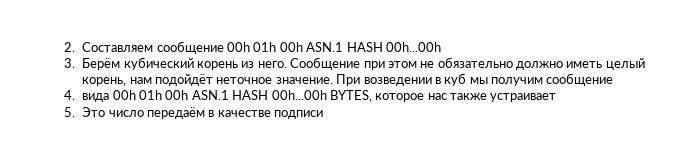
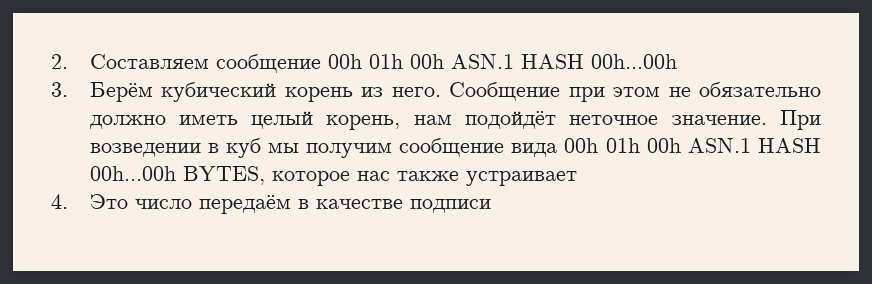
- При возведении в куб мы получим сообщение
- 4. вида 00h 01h 00h ASN.1 HASH 00h...00h BYTES, которое нас также устраивает
+ При возведении в куб мы получим сообщение вида 00h 01h 00h ASN.1 HASH 00h...00h BYTES, которое нас также устраивает
- 5. Это число передаём в качестве подписи
+ 4. Это число передаём в качестве подписи

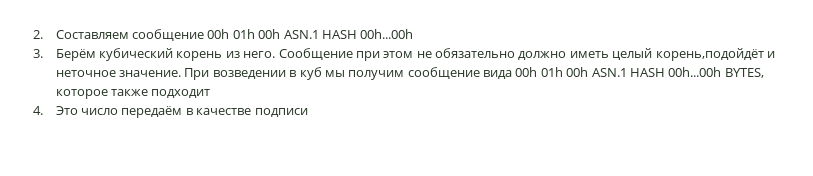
- Сообщение при этом не обязательно должно иметь целый корень, нам подойдёт неточное значение.
+ Сообщение при этом не обязательно должно иметь целый корень,подойдёт и неточное значение.
- При возведении в куб мы получим сообщение вида 00h 01h 00h ASN.1 HASH 00h...00h BYTES, которое нас также устраивает
+ При возведении в куб мы получим сообщение вида 00h 01h 00h ASN.1 HASH 00h...00h BYTES, которое также подходит

